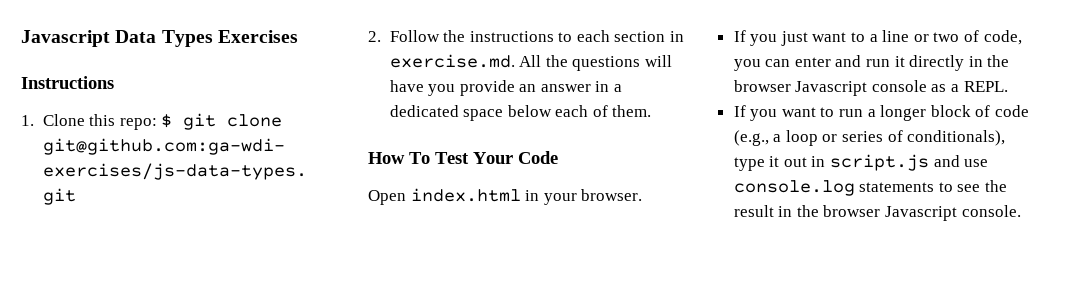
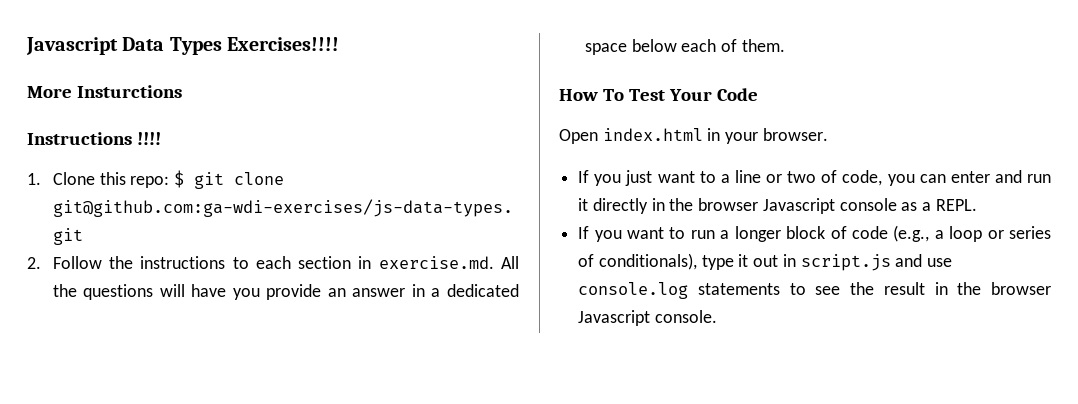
- Javascript Data Types Exercises
+ Javascript Data Types Exercises!!!!
+ More Insturctions
- Instructions
+ Instructions !!!!

